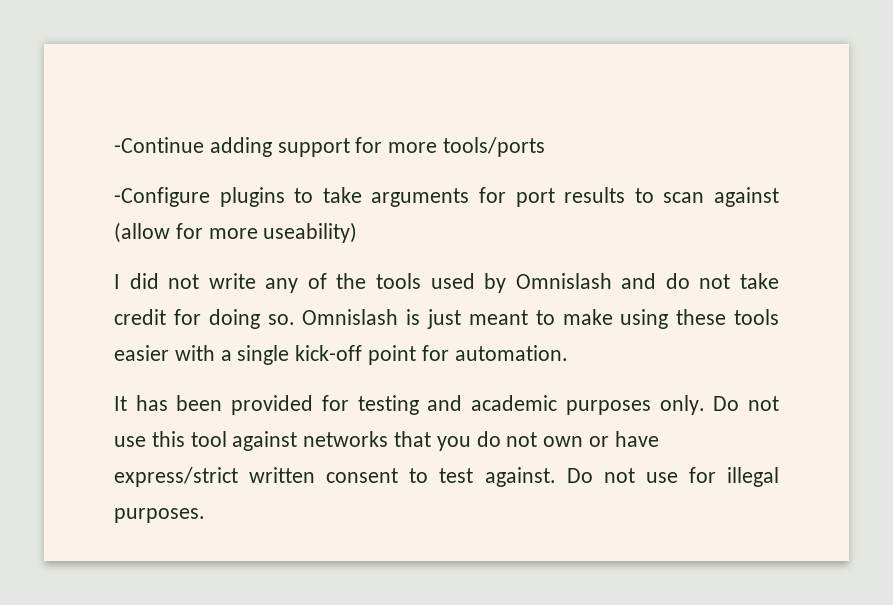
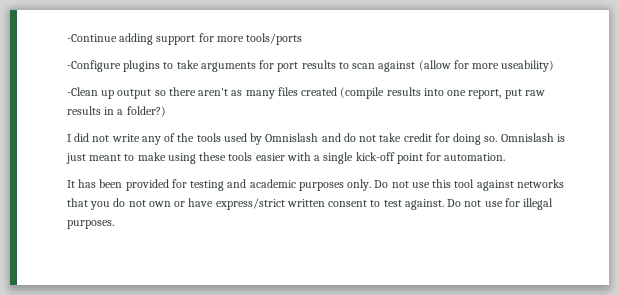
+ -Clean up output so there aren't as many files created (compile results into one report, put raw results in a folder?)

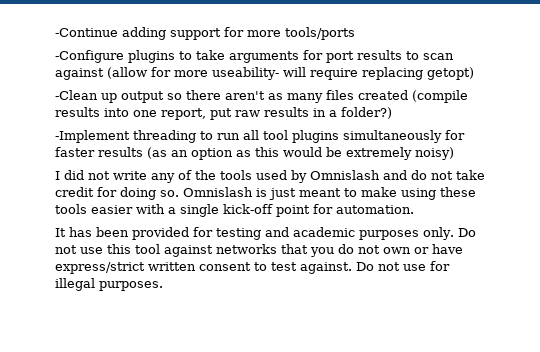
- -Configure plugins to take arguments for port results to scan against (allow for more useability)
+ -Configure plugins to take arguments for port results to scan against (allow for more useability- will require replacing getopt)
+ -Implement threading to run all tool plugins simultaneously for faster results (as an option as this would be extremely noisy)

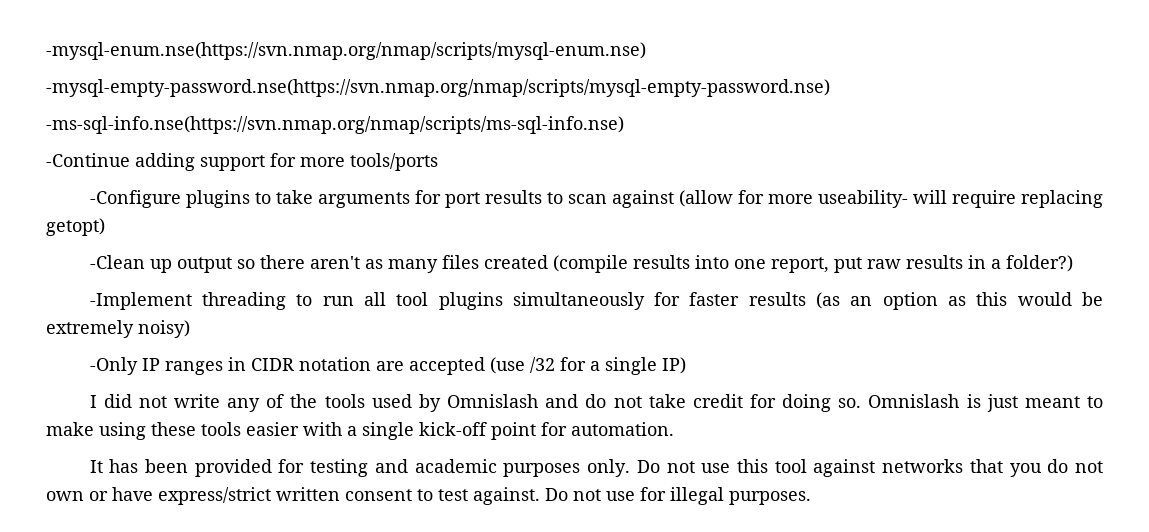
+ -mysql-enum.nse(https://svn.nmap.org/nmap/scripts/mysql-enum.nse)
+ -mysql-empty-password.nse(https://svn.nmap.org/nmap/scripts/mysql-empty-password.nse)
+ -ms-sql-info.nse(https://svn.nmap.org/nmap/scripts/ms-sql-info.nse)
+ -Only IP ranges in CIDR notation are accepted (use /32 for a single IP)

